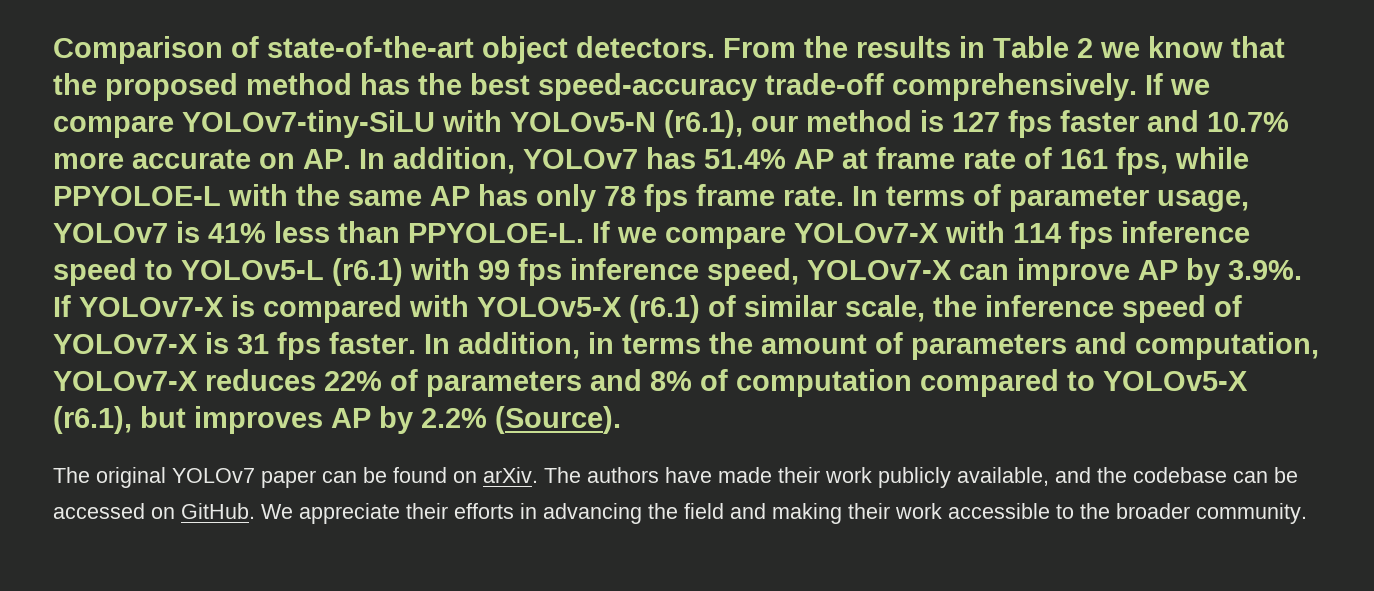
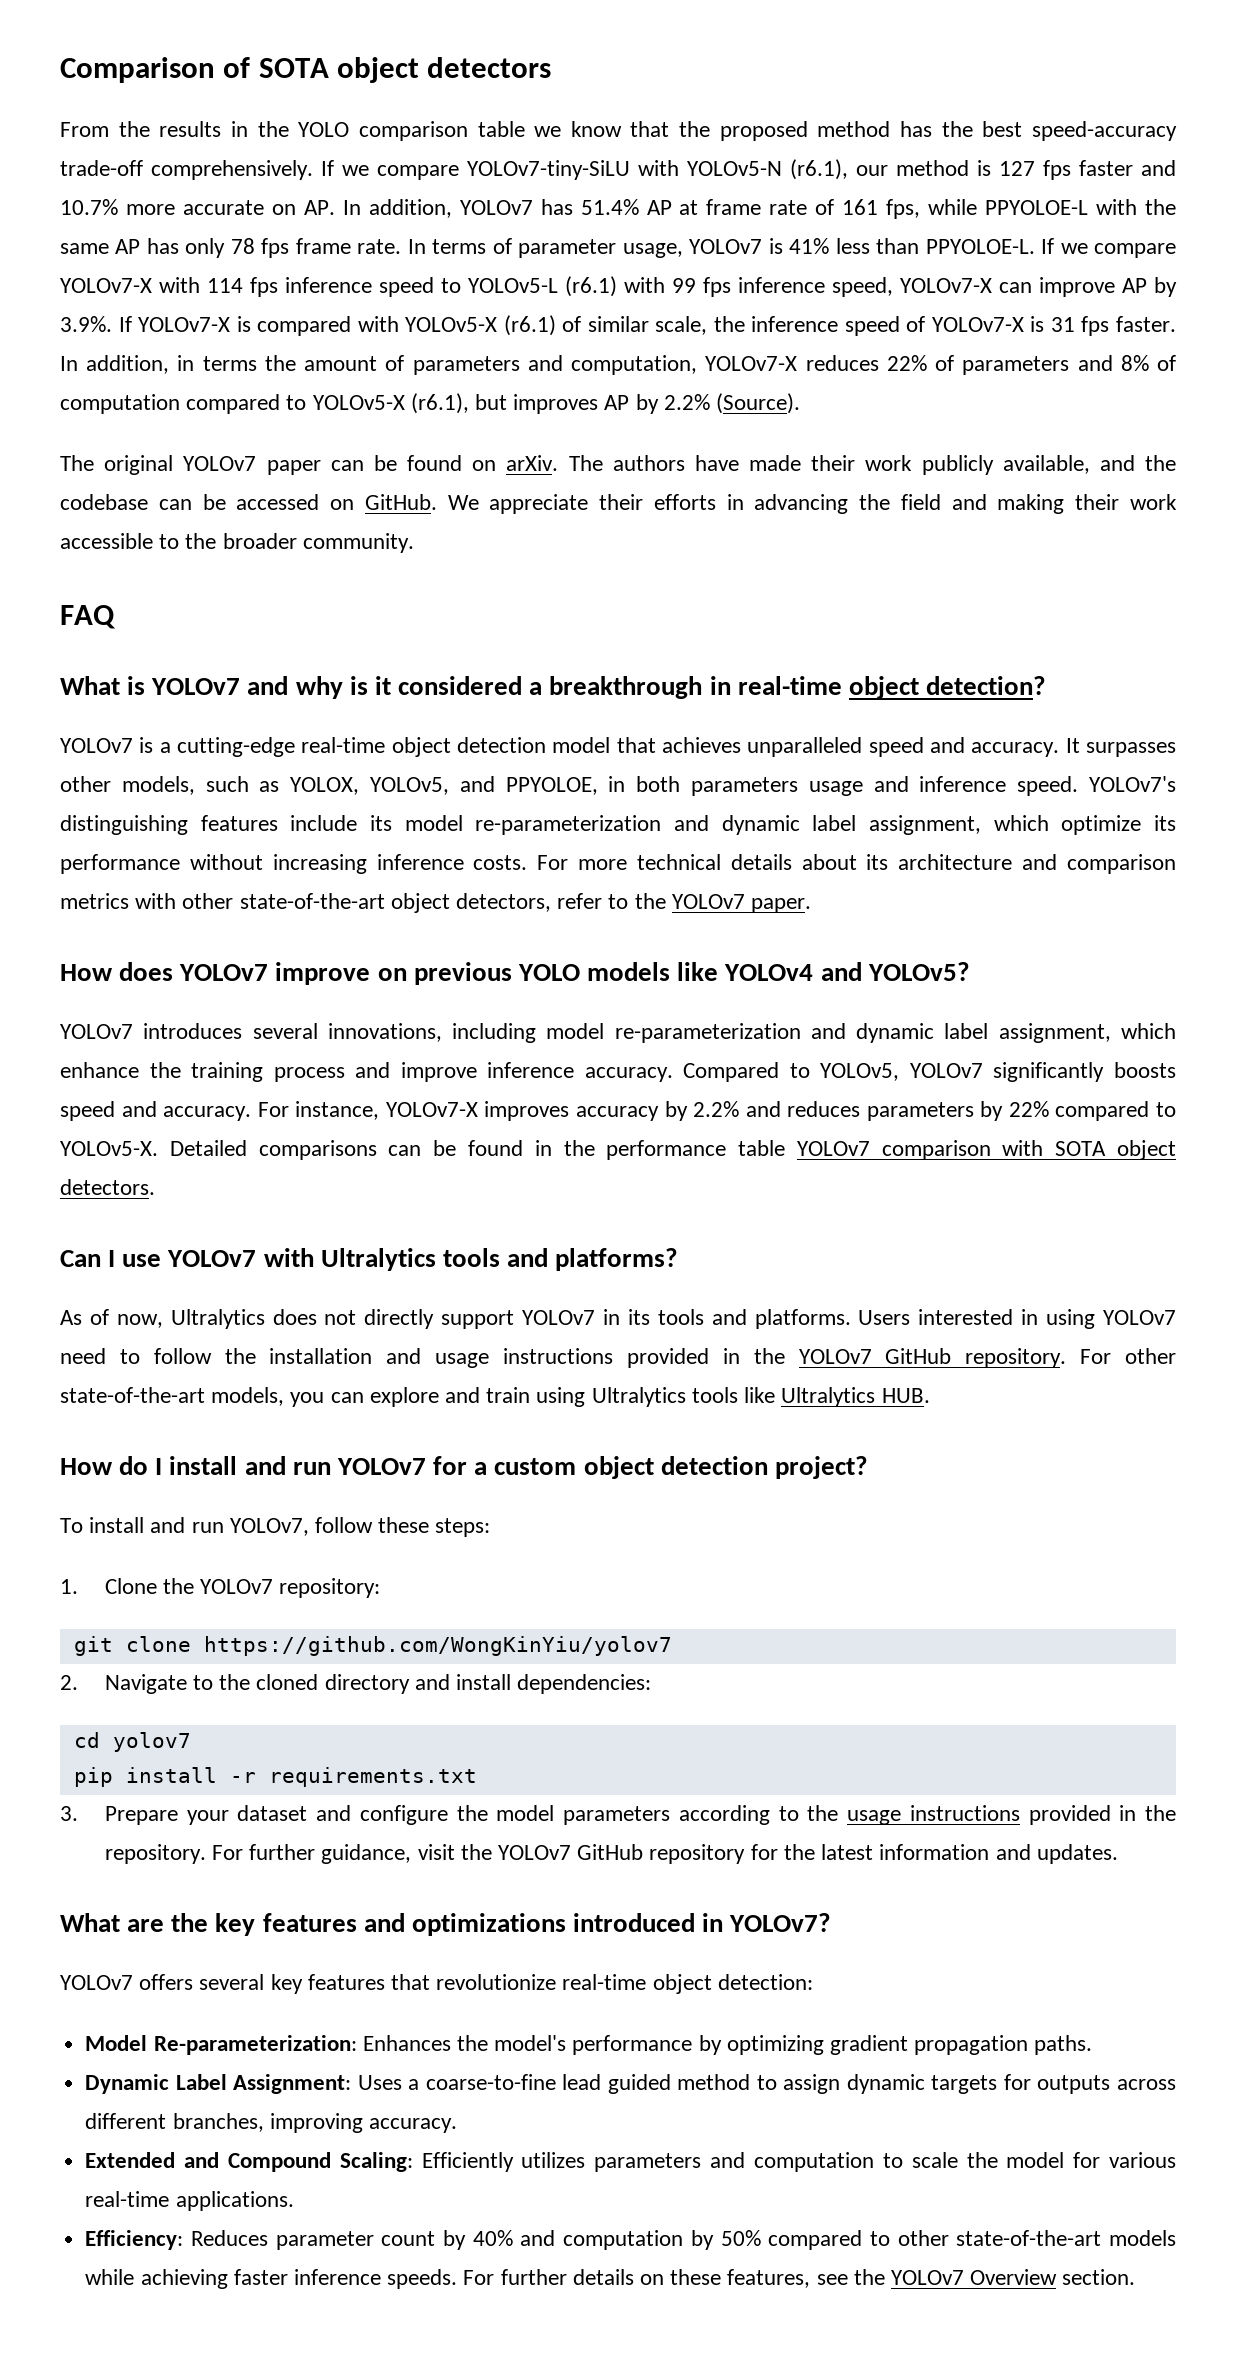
- Comparison of state-of-the-art object detectors. From the results in Table 2 we know that the proposed method has the best speed-accuracy trade-off comprehensively.
+ Comparison of SOTA object detectors
+ From the results in the YOLO comparison table we know that the proposed method has the best speed-accuracy trade-off comprehensively.
+ FAQ
+ What is YOLOv7 and why is it considered a breakthrough in real-time object detection?
+ YOLOv7 is a cutting-edge real-time object detection model that achieves unparalleled speed and accuracy. It surpasses other models, such as YOLOX, YOLOv5, and PPYOLOE, in both parameters usage and inference speed. YOLOv7's distinguishing features include its model re-parameterization and dynamic label assignment, which optimize its performance without increasing inference costs. For more technical details about its architecture and comparison metrics with other state-of-the-art object detectors, refer to the YOLOv7 paper.
+ How does YOLOv7 improve on previous YOLO models like YOLOv4 and YOLOv5?
+ YOLOv7 introduces several innovations, including model re-parameterization and dynamic label assignment, which enhance the training process and improve inference accuracy. Compared to YOLOv5, YOLOv7 significantly boosts speed and accuracy. For instance, YOLOv7-X improves accuracy by 2.2% and reduces parameters by 22% compared to YOLOv5-X. Detailed comparisons can be found in the performance table YOLOv7 comparison with SOTA object detectors.
+ Can I use YOLOv7 with Ultralytics tools and platforms?
+ As of now, Ultralytics does not directly support YOLOv7 in its tools and platforms. Users interested in using YOLOv7 need to follow the installation and usage instructions provided in the YOLOv7 GitHub repository. For other state-of-the-art models, you can explore and train using Ultralytics tools like Ultralytics HUB.
+ How do I install and run YOLOv7 for a custom object detection project?
+ To install and run YOLOv7, follow these steps:
+ 1. Clone the YOLOv7 repository:
+ git clone https://github.com/WongKinYiu/yolov7
+ 2. Navigate to the cloned directory and install dependencies:
+ cd yolov7
+ pip install -r requirements.txt
+ 3. Prepare your dataset and configure the model parameters according to the usage instructions provided in the repository. For further guidance, visit the YOLOv7 GitHub repository for the latest information and updates.
+ What are the key features and optimizations introduced in YOLOv7?
+ YOLOv7 offers several key features that revolutionize real-time object detection:
+ Model Re-parameterization: Enhances the model's performance by optimizing gradient propagation paths.
+ Dynamic Label Assignment: Uses a coarse-to-fine lead guided method to assign dynamic targets for outputs across different branches, improving accuracy.
+ Extended and Compound Scaling: Efficiently utilizes parameters and computation to scale the model for various real-time applications.
+ Efficiency: Reduces parameter count by 40% and computation by 50% compared to other state-of-the-art models while achieving faster inference speeds. For further details on these features, see the YOLOv7 Overview section.

